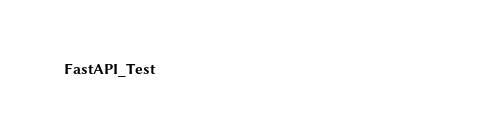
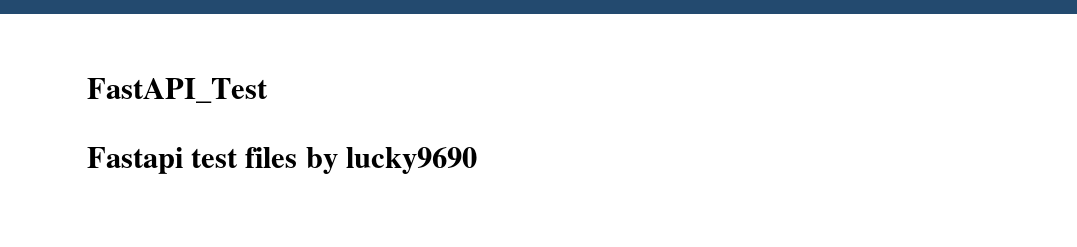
+ Fastapi test files by lucky9690

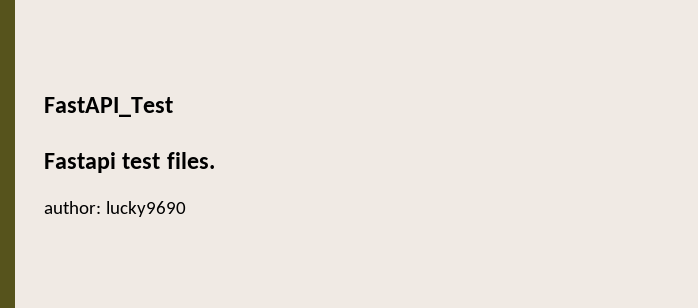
- Fastapi test files by lucky9690
+ Fastapi test files.
+ author: lucky9690

